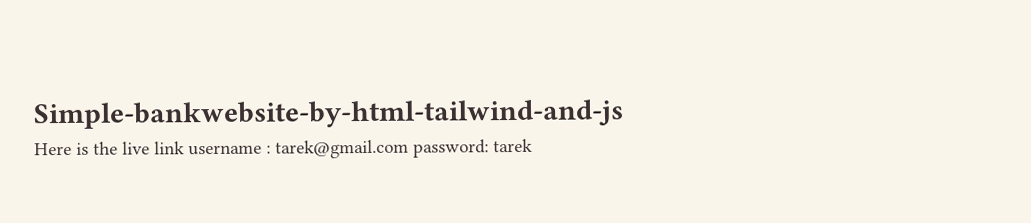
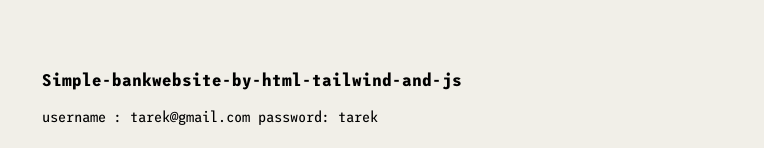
- Here is the live link username : tarek@gmail.com password: tarek
+ username : tarek@gmail.com password: tarek

